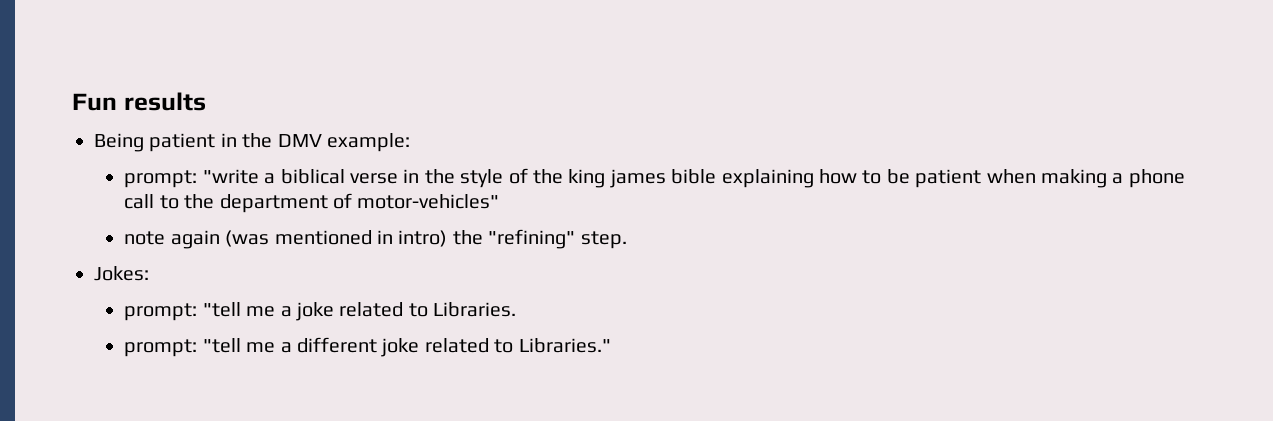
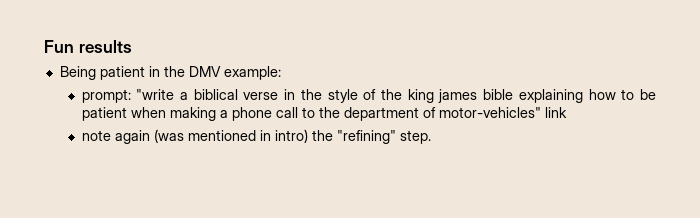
- prompt: "write a biblical verse in the style of the king james bible explaining how to be patient when making a phone call to the department of motor-vehicles"
+ prompt: "write a biblical verse in the style of the king james bible explaining how to be patient when making a phone call to the department of motor-vehicles" link
- Jokes:
- prompt: "tell me a joke related to Libraries.
- prompt: "tell me a different joke related to Libraries."

